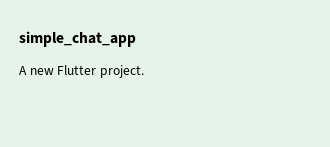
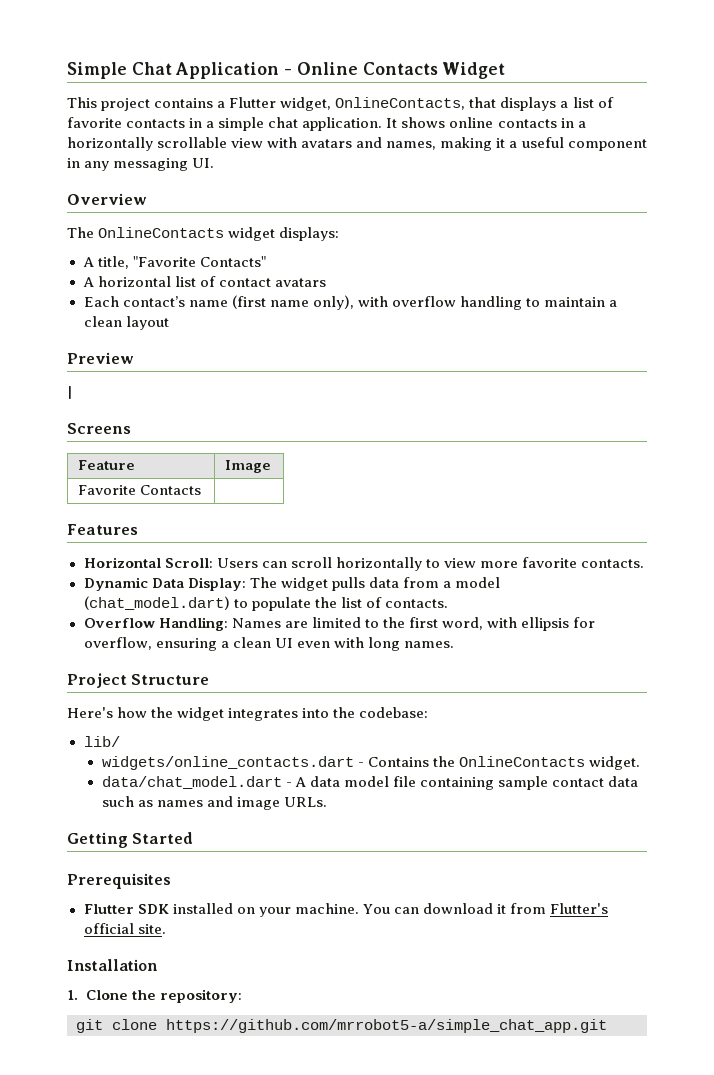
- simple_chat_app
- A new Flutter project.
+ Simple Chat Application - Online Contacts Widget
+ This project contains a Flutter widget, OnlineContacts, that displays a list of favorite contacts in a simple chat application. It shows online contacts in a horizontally scrollable view with avatars and names, making it a useful component in any messaging UI.
+ Overview
+ The OnlineContacts widget displays:
+ A title, "Favorite Contacts"
+ A horizontal list of contact avatars
+ Each contact’s name (first name only), with overflow handling to maintain a clean layout
+ Preview
+ |
+ Screens
+ Feature | Image
+ Favorite Contacts |
+ Features
+ Horizontal Scroll: Users can scroll horizontally to view more favorite contacts.
+ Dynamic Data Display: The widget pulls data from a model (chat_model.dart) to populate the list of contacts.
+ Overflow Handling: Names are limited to the first word, with ellipsis for overflow, ensuring a clean UI even with long names.
+ Project Structure
+ Here's how the widget integrates into the codebase:
+ lib/
+ widgets/online_contacts.dart - Contains the OnlineContacts widget.
+ data/chat_model.dart - A data model file containing sample contact data such as names and image URLs.
+ Getting Started
+ Prerequisites
+ Flutter SDK installed on your machine. You can download it from Flutter's official site.
+ Installation
+ 1. Clone the repository:
+ git clone https://github.com/mrrobot5-a/simple_chat_app.git

